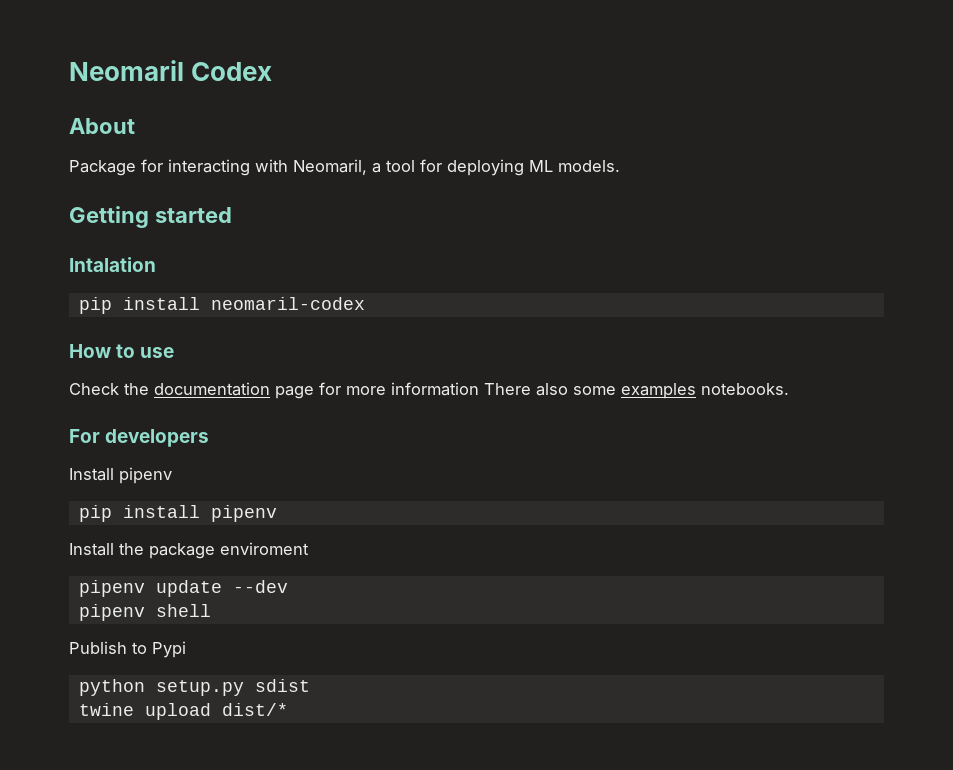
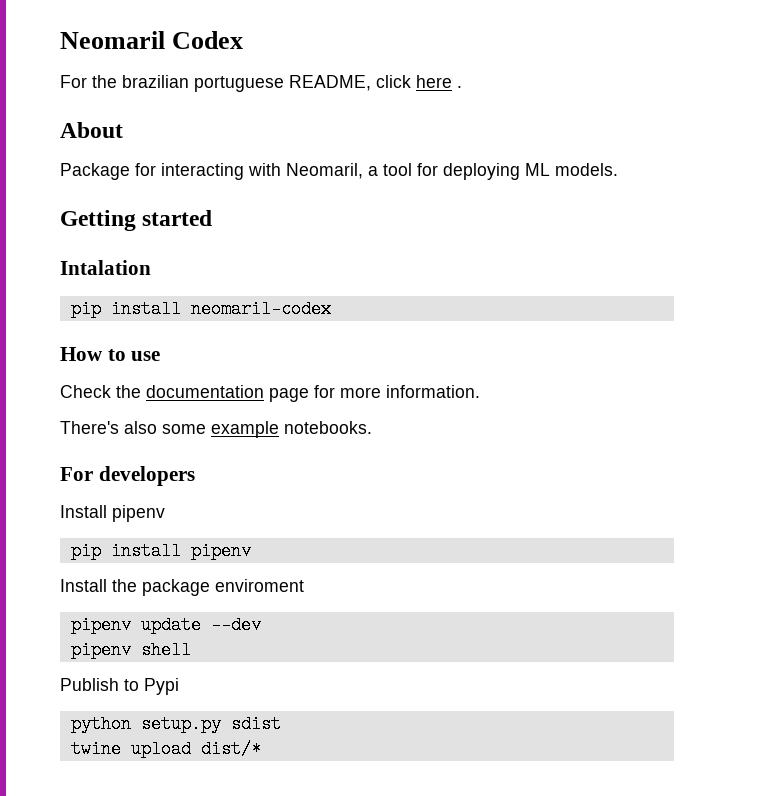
+ For the brazilian portuguese README, click here .
- Check the documentation page for more information There also some examples notebooks.
+ Check the documentation page for more information.
+ There's also some example notebooks.

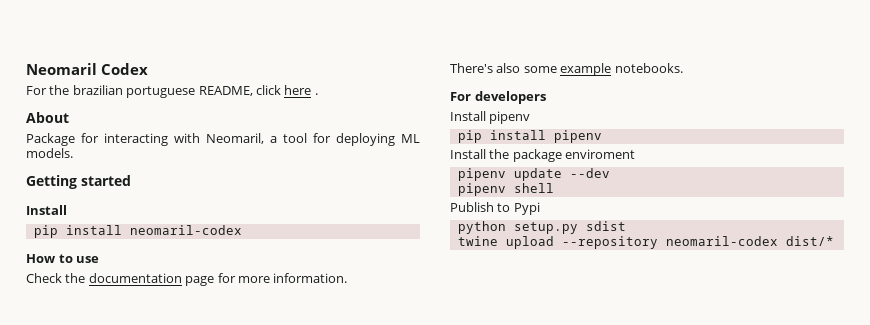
  Getting started
- Intalation
+ Install
- twine upload dist/*
+ twine upload --repository neomaril-codex dist/*

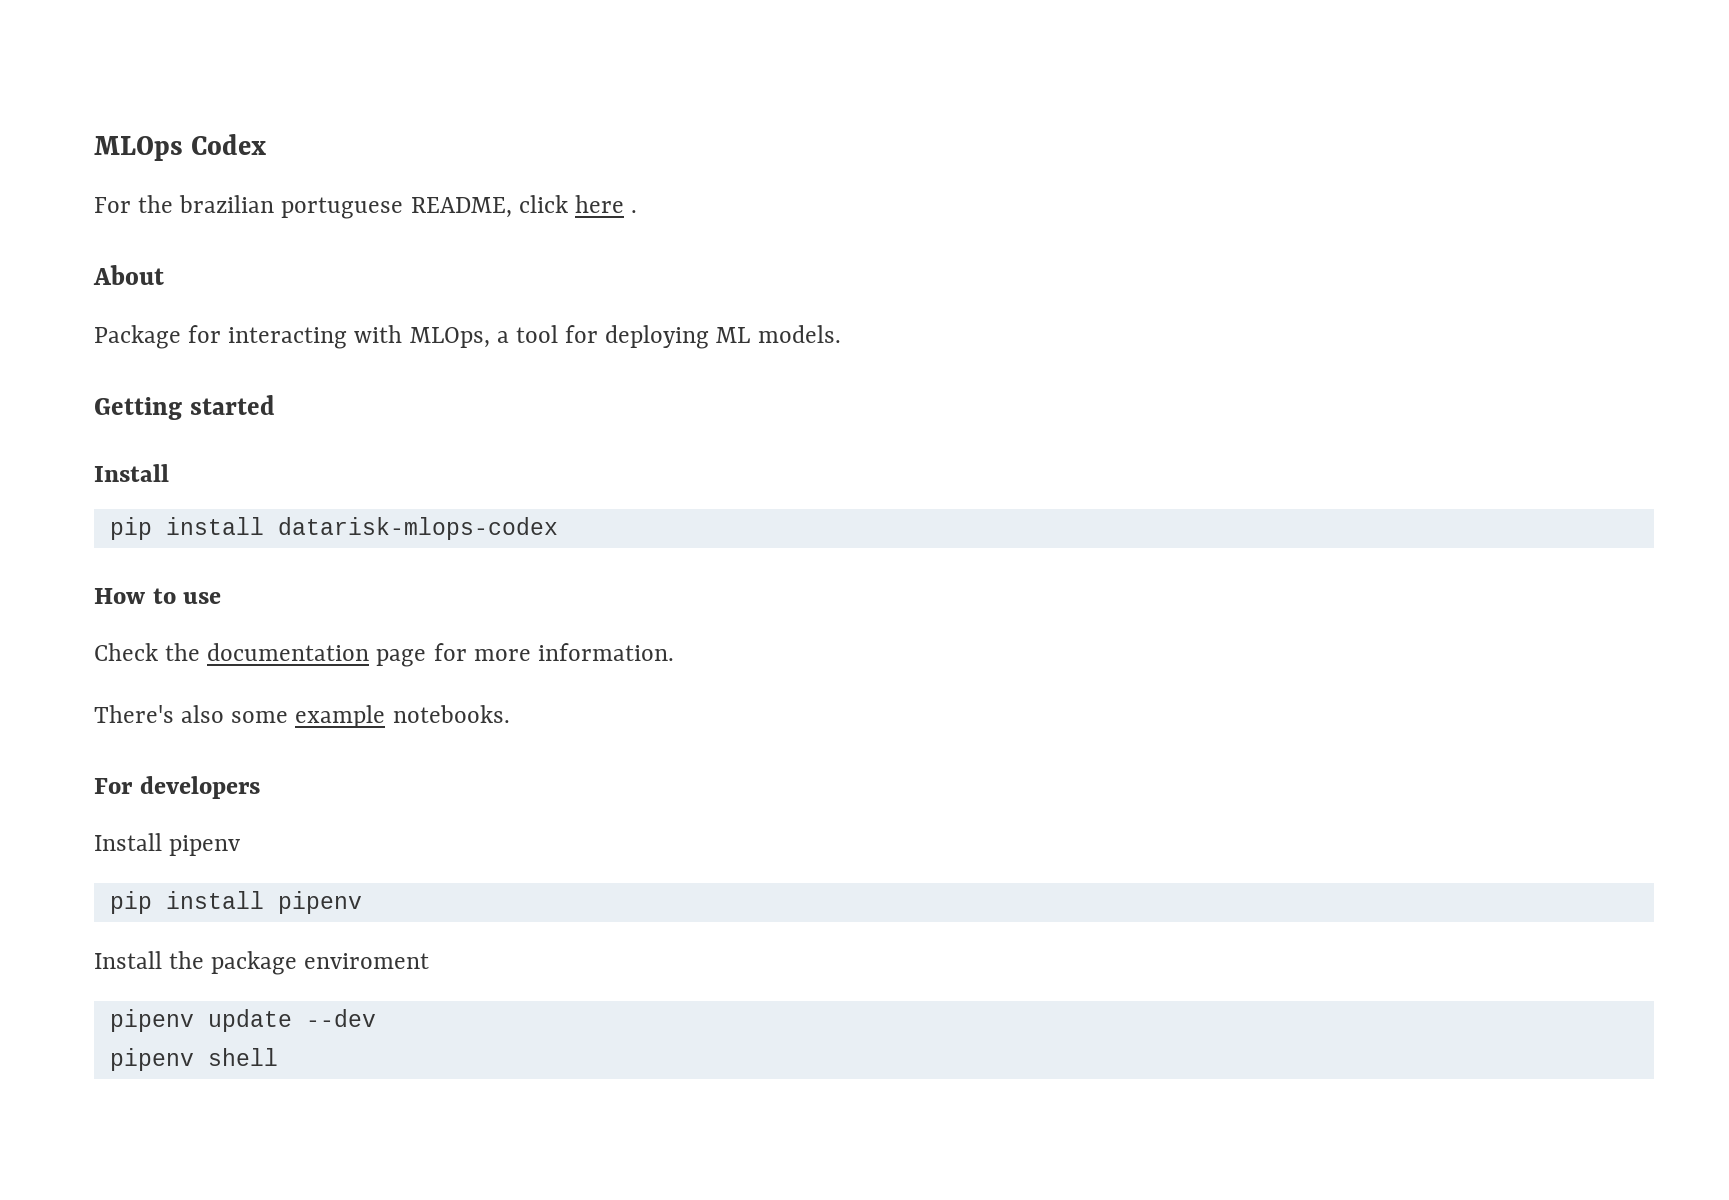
- Neomaril Codex
+ MLOps Codex
- Package for interacting with Neomaril, a tool for deploying ML models.
+ Package for interacting with MLOps, a tool for deploying ML models.
- pip install neomaril-codex
+ pip install datarisk-mlops-codex
- Publish to Pypi
- python setup.py sdist
- twine upload --repository neomaril-codex dist/*

